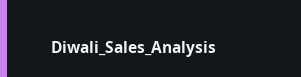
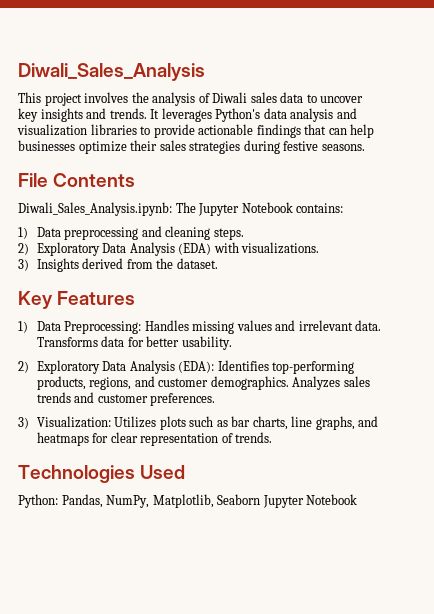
+ This project involves the analysis of Diwali sales data to uncover key insights and trends. It leverages Python's data analysis and visualization libraries to provide actionable findings that can help businesses optimize their sales strategies during festive seasons.
+ File Contents
+ Diwali_Sales_Analysis.ipynb: The Jupyter Notebook contains:
+ 1) Data preprocessing and cleaning steps.
+ 2) Exploratory Data Analysis (EDA) with visualizations.
+ 3) Insights derived from the dataset.
+ Key Features
+ 1) Data Preprocessing: Handles missing values and irrelevant data. Transforms data for better usability.
+ 2) Exploratory Data Analysis (EDA): Identifies top-performing products, regions, and customer demographics. Analyzes sales trends and customer preferences.
+ 3) Visualization: Utilizes plots such as bar charts, line graphs, and heatmaps for clear representation of trends.
+ Technologies Used
+ Python: Pandas, NumPy, Matplotlib, Seaborn Jupyter Notebook

